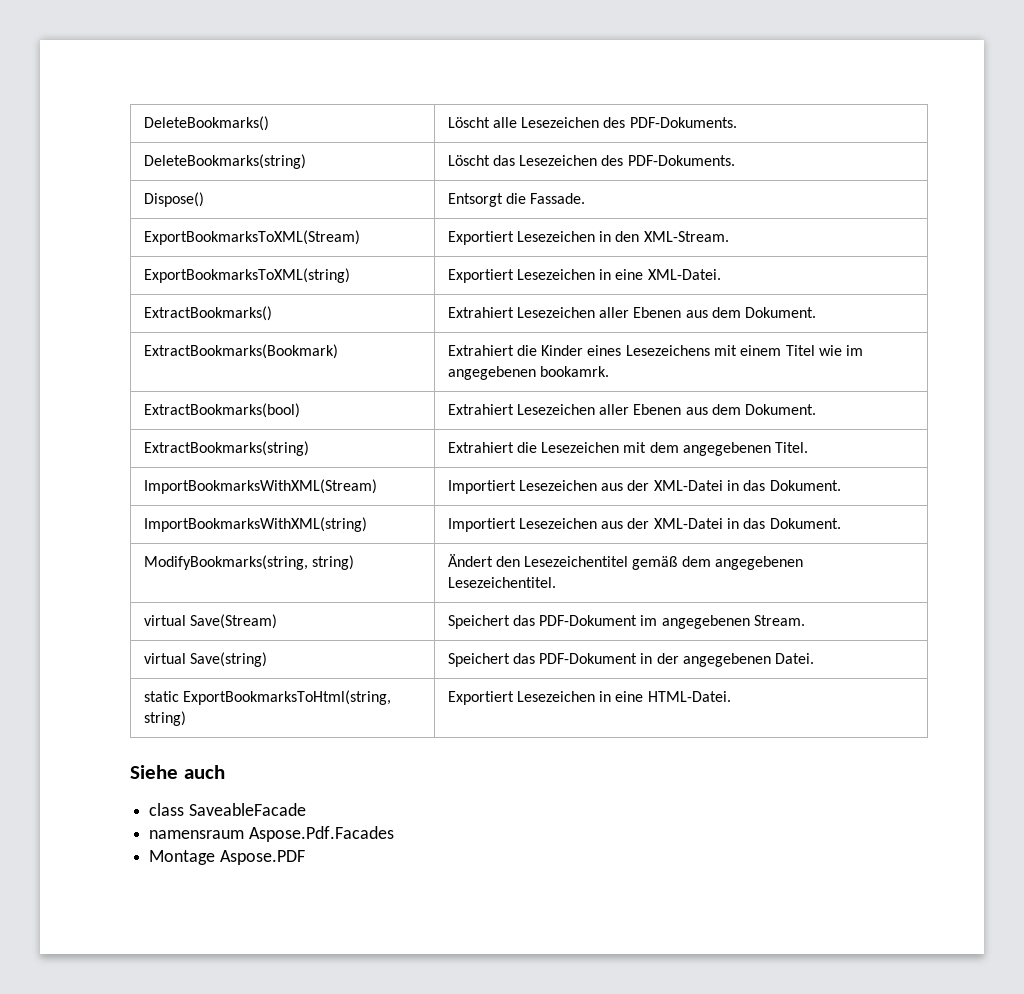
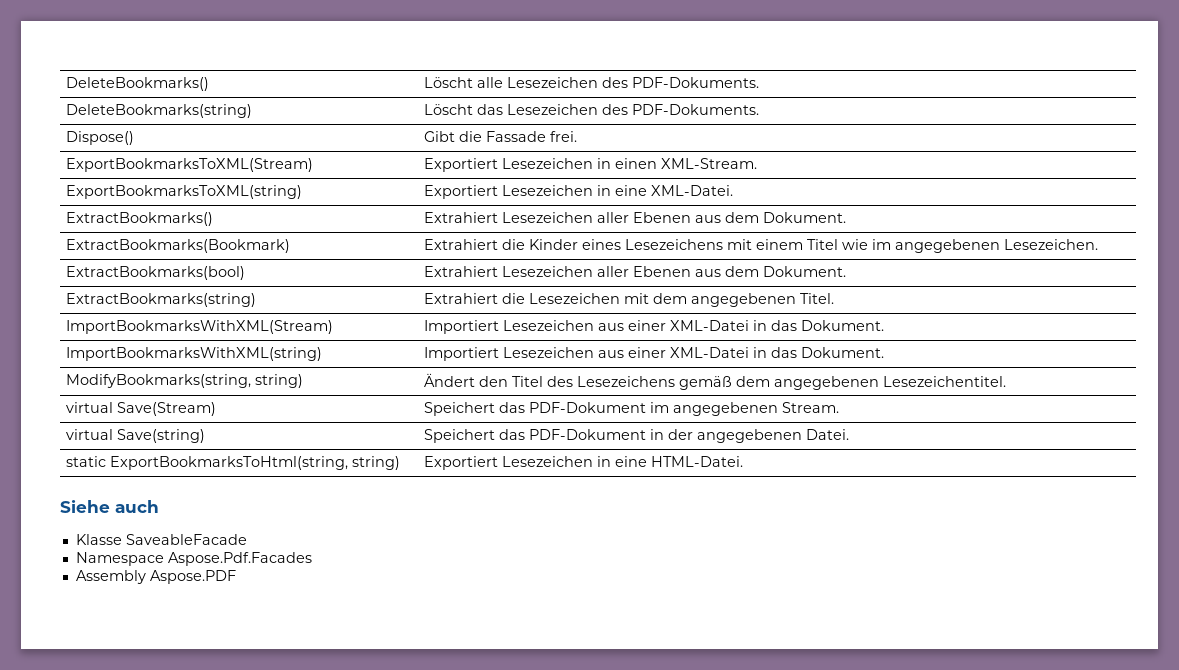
- Dispose() | Entsorgt die Fassade.
+ Dispose() | Gibt die Fassade frei.
- ExportBookmarksToXML(Stream) | Exportiert Lesezeichen in den XML-Stream.
+ ExportBookmarksToXML(Stream) | Exportiert Lesezeichen in einen XML-Stream.
- ExtractBookmarks(Bookmark) | Extrahiert die Kinder eines Lesezeichens mit einem Titel wie im angegebenen bookamrk.
+ ExtractBookmarks(Bookmark) | Extrahiert die Kinder eines Lesezeichens mit einem Titel wie im angegebenen Lesezeichen.
- ImportBookmarksWithXML(Stream) | Importiert Lesezeichen aus der XML-Datei in das Dokument.
+ ImportBookmarksWithXML(Stream) | Importiert Lesezeichen aus einer XML-Datei in das Dokument.
- ImportBookmarksWithXML(string) | Importiert Lesezeichen aus der XML-Datei in das Dokument.
+ ImportBookmarksWithXML(string) | Importiert Lesezeichen aus einer XML-Datei in das Dokument.
- ModifyBookmarks(string, string) | Ändert den Lesezeichentitel gemäß dem angegebenen Lesezeichentitel.
+ ModifyBookmarks(string, string) | Ändert den Titel des Lesezeichens gemäß dem angegebenen Lesezeichentitel.
- class SaveableFacade
+ Klasse SaveableFacade
- namensraum Aspose.Pdf.Facades
+ Namespace Aspose.Pdf.Facades
- Montage Aspose.PDF
+ Assembly Aspose.PDF

